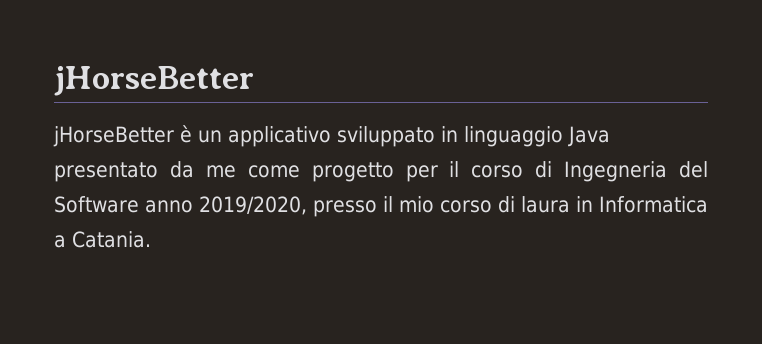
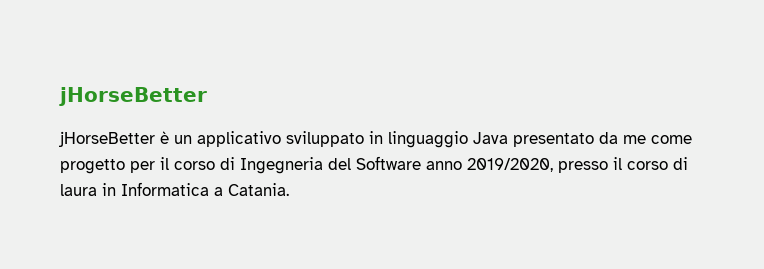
- jHorseBetter è un applicativo sviluppato in linguaggio Java presentato da me come progetto per il corso di Ingegneria del Software anno 2019/2020, presso il mio corso di laura in Informatica a Catania.
+ jHorseBetter è un applicativo sviluppato in linguaggio Java presentato da me come progetto per il corso di Ingegneria del Software anno 2019/2020, presso il corso di laura in Informatica a Catania.

